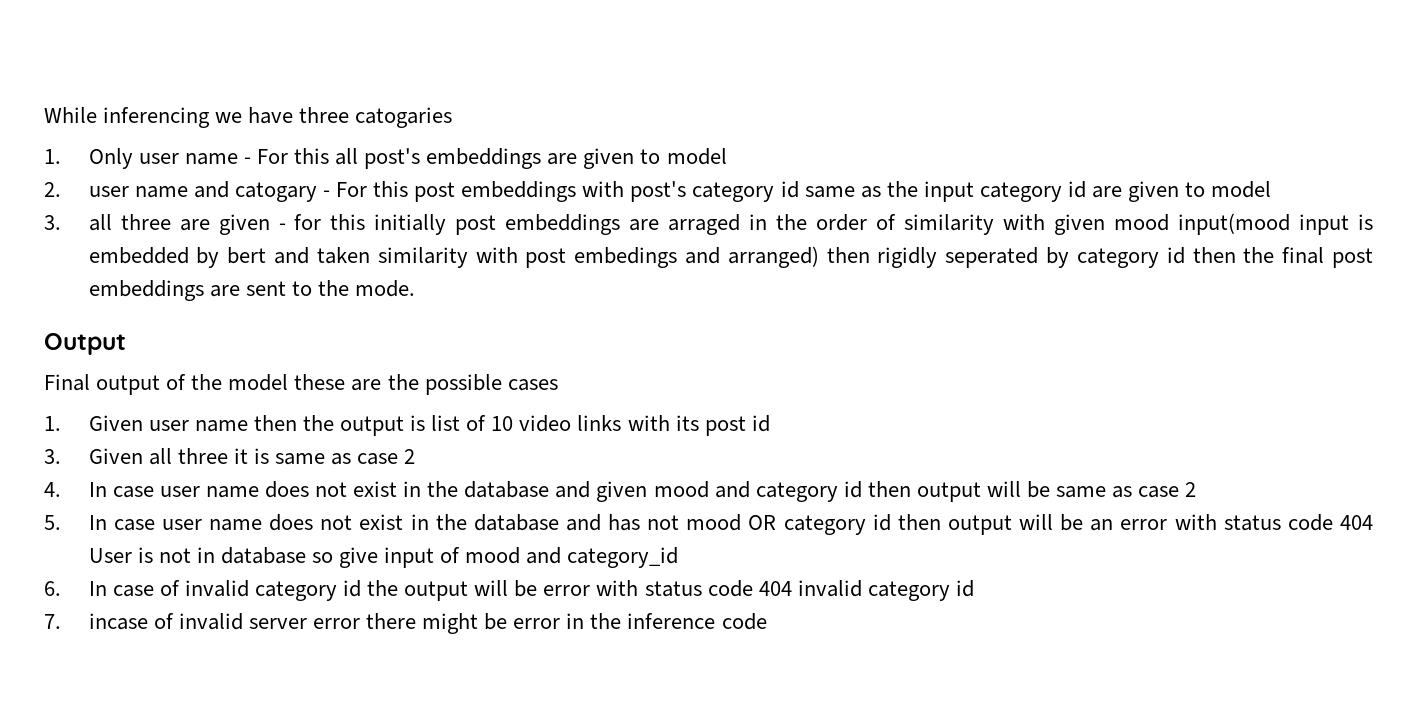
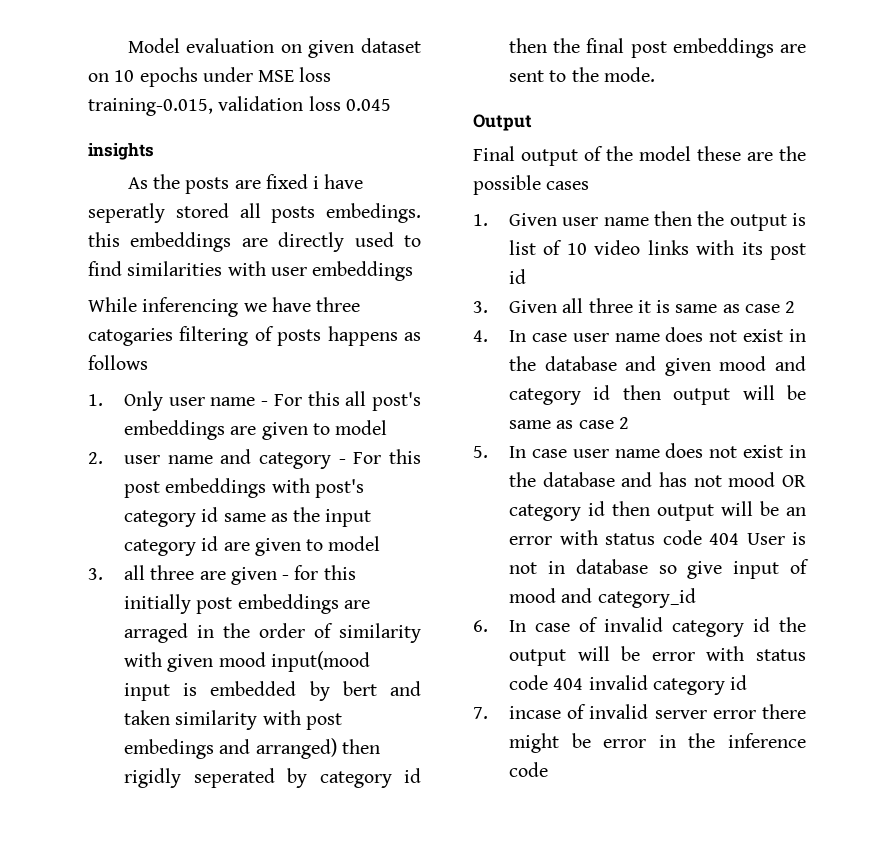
+ Model evaluation on given dataset on 10 epochs under MSE loss training-0.015, validation loss 0.045
+ insights
+ As the posts are fixed i have seperatly stored all posts embedings. this embeddings are directly used to find similarities with user embeddings
- While inferencing we have three catogaries
+ While inferencing we have three catogaries filtering of posts happens as follows
- 2. user name and catogary - For this post embeddings with post's category id same as the input category id are given to model
+ 2. user name and category - For this post embeddings with post's category id same as the input category id are given to model

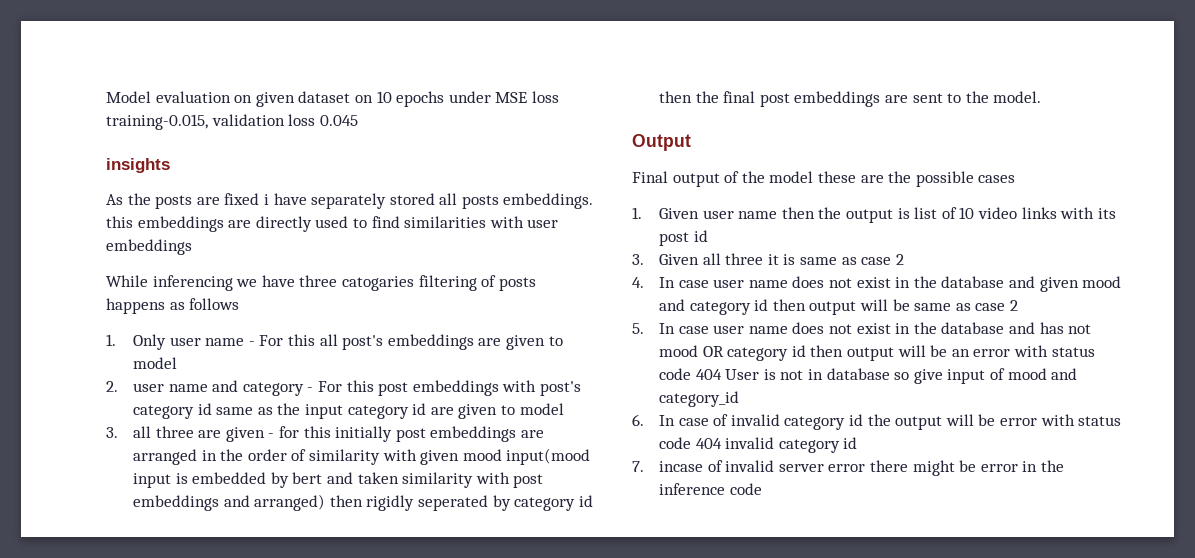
- As the posts are fixed i have seperatly stored all posts embedings. this embeddings are directly used to find similarities with user embeddings
+ As the posts are fixed i have separately stored all posts embeddings. this embeddings are directly used to find similarities with user embeddings
- 3. all three are given - for this initially post embeddings are arraged in the order of similarity with given mood input(mood input is embedded by bert and taken similarity with post embedings and arranged) then rigidly seperated by category id then the final post embeddings are sent to the mode.
+ 3. all three are given - for this initially post embeddings are arranged in the order of similarity with given mood input(mood input is embedded by bert and taken similarity with post embeddings and arranged) then rigidly seperated by category id then the final post embeddings are sent to the model.

